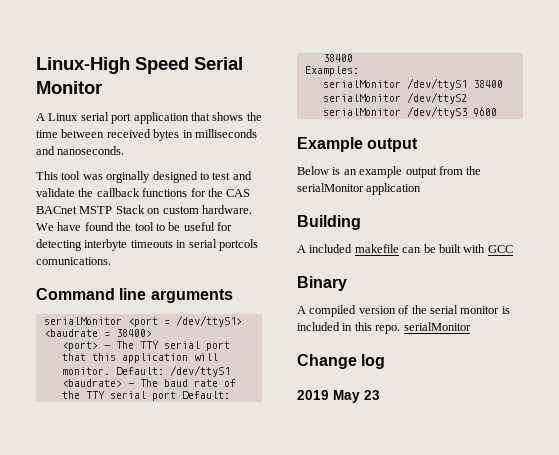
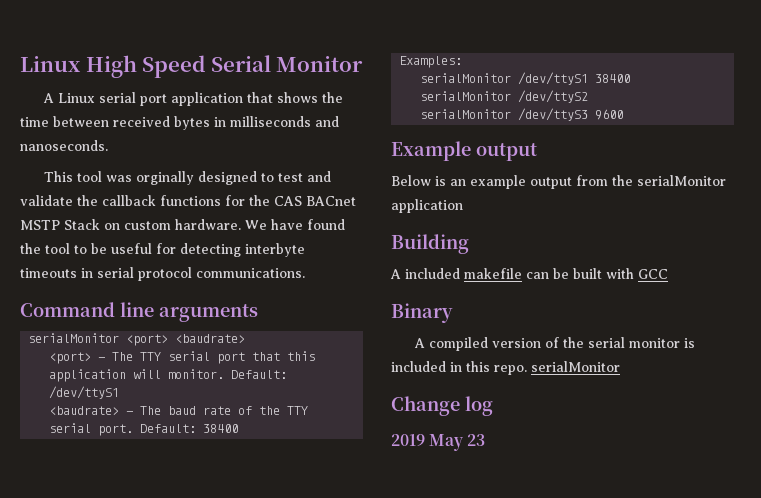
- Linux-High Speed Serial Monitor
+ Linux High Speed Serial Monitor
- We have found the tool to be useful for detecting interbyte timeouts in serial portcols comunications.
+ We have found the tool to be useful for detecting interbyte timeouts in serial protocol communications.
- serialMonitor <port = /dev/ttyS1> <baudrate = 38400>
+ serialMonitor <port> <baudrate>
- <baudrate> - The baud rate of the TTY serial port Default: 38400
+ <baudrate> - The baud rate of the TTY serial port. Default: 38400

